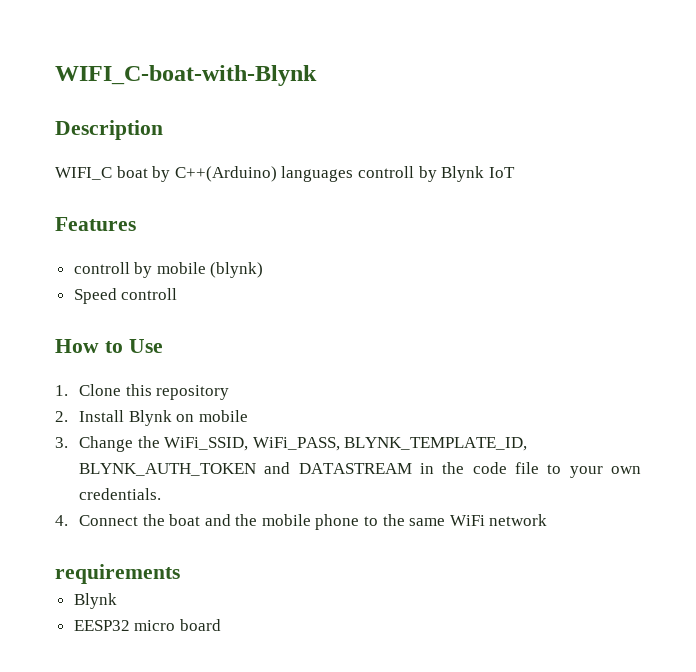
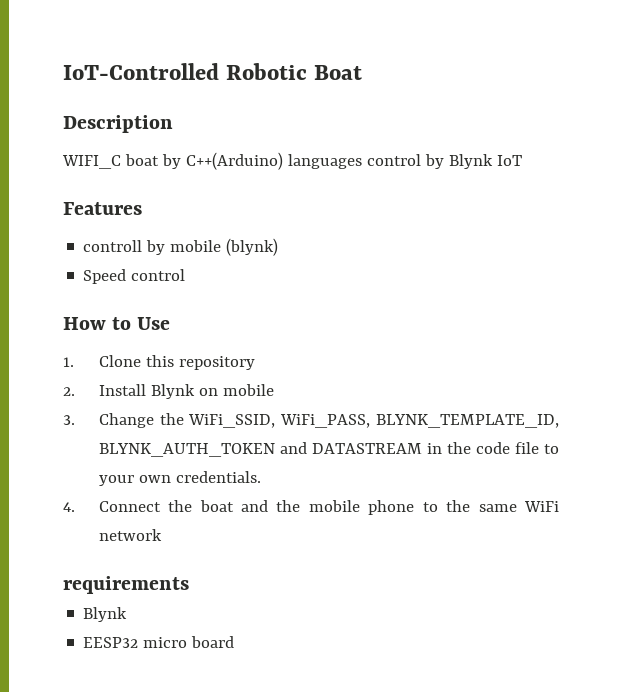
- WIFI_C-boat-with-Blynk
+ IoT-Controlled Robotic Boat
- WIFI_C boat by C++(Arduino) languages controll by Blynk IoT
+ WIFI_C boat by C++(Arduino) languages control by Blynk IoT
- Speed controll
+ Speed control

